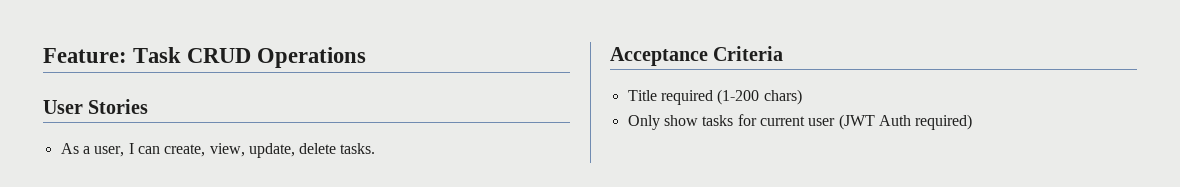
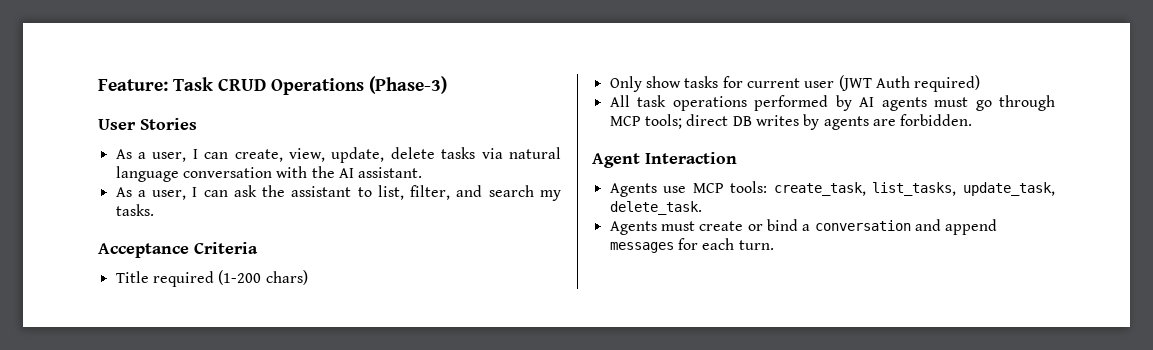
- Feature: Task CRUD Operations
+ Feature: Task CRUD Operations (Phase-3)
- As a user, I can create, view, update, delete tasks.
+ As a user, I can create, view, update, delete tasks via natural language conversation with the AI assistant.
+ As a user, I can ask the assistant to list, filter, and search my tasks.
+ All task operations performed by AI agents must go through MCP tools; direct DB writes by agents are forbidden.
+ Agent Interaction
+ Agents use MCP tools: create_task, list_tasks, update_task, delete_task.
+ Agents must create or bind a conversation and append messages for each turn.

